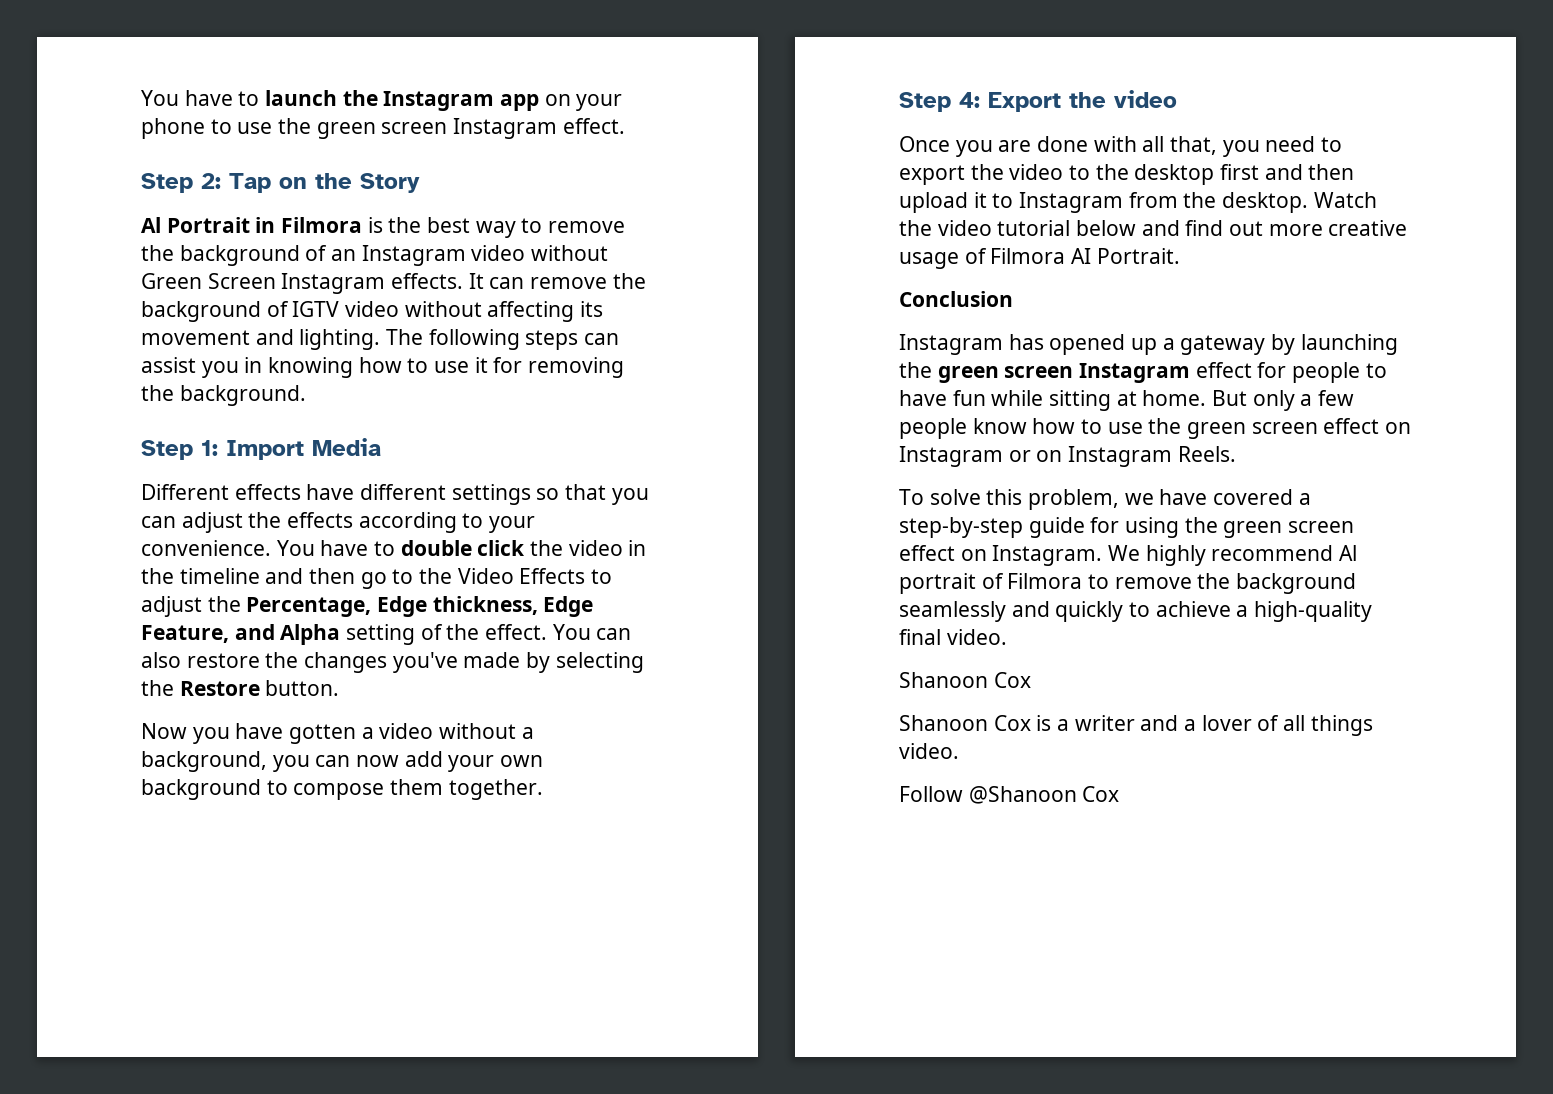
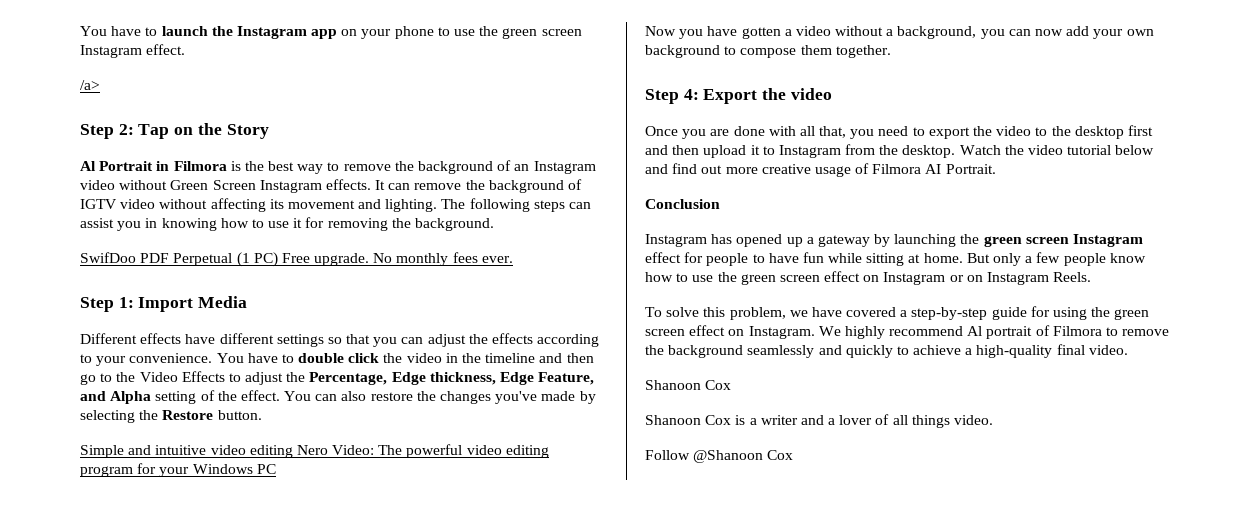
+ /a>
+ SwifDoo PDF Perpetual (1 PC) Free upgrade. No monthly fees ever.
+ Simple and intuitive video editing Nero Video: The powerful video editing program for your Windows PC

